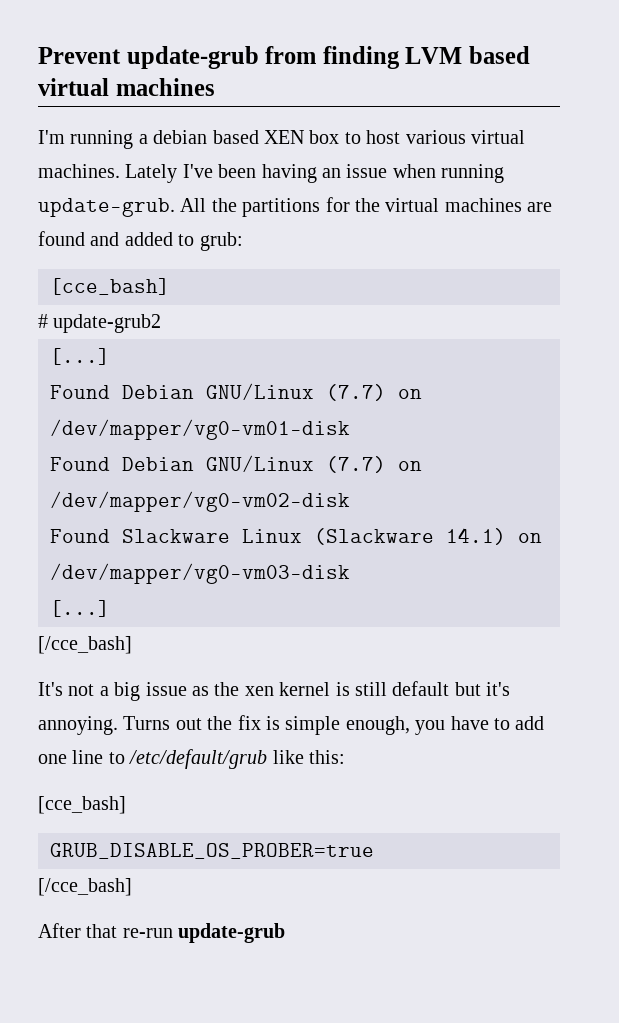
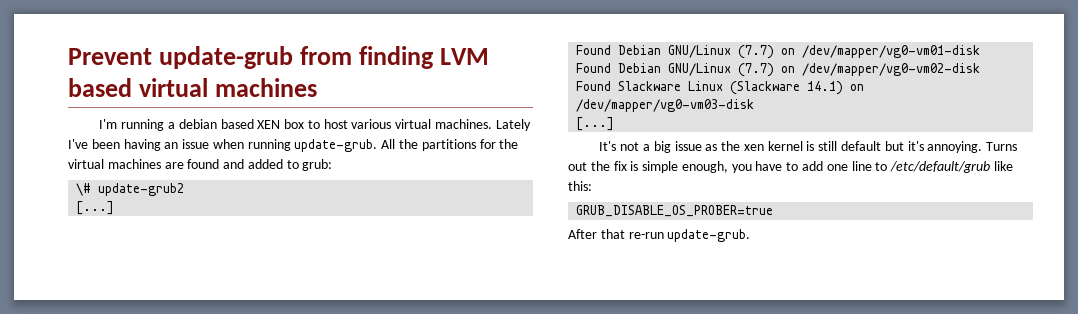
  All the partitions for the virtual machines are found and added to grub:
- [cce_bash]
- # update-grub2
+ \# update-grub2
  Found Slackware Linux (Slackware 14.1) on /dev/mapper/vg0-vm03-disk
  [...]
- [/cce_bash]
  Turns out the fix is simple enough, you have to add one line to /etc/default/grub like this:
- [cce_bash]
  GRUB_DISABLE_OS_PROBER=true
- [/cce_bash]
- After that re-run update-grub
+ After that re-run update-grub.

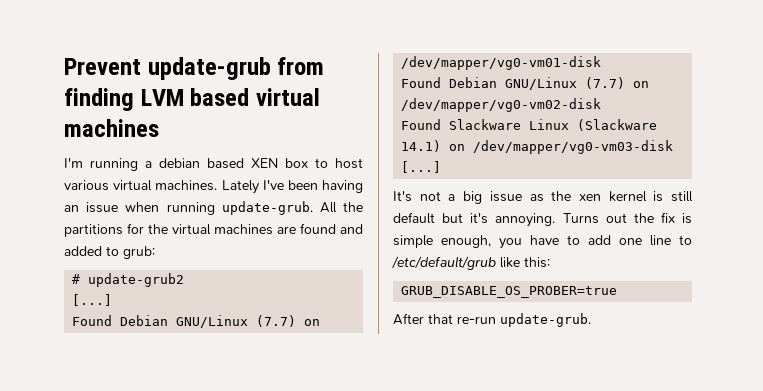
- \# update-grub2
+ # update-grub2

